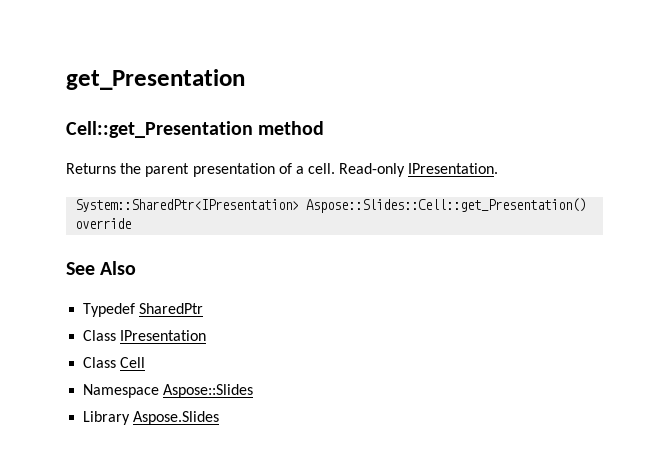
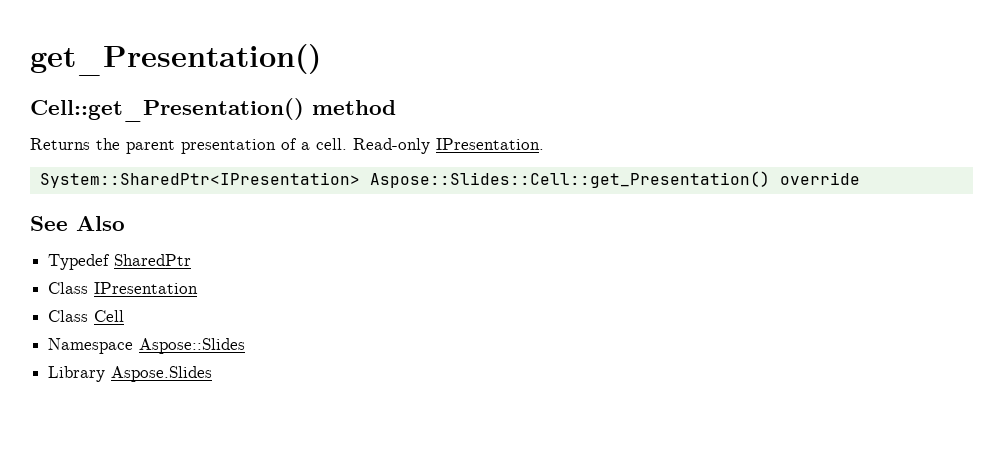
- get_Presentation
- Cell::get_Presentation method
+ get_Presentation()
+ Cell::get_Presentation() method

